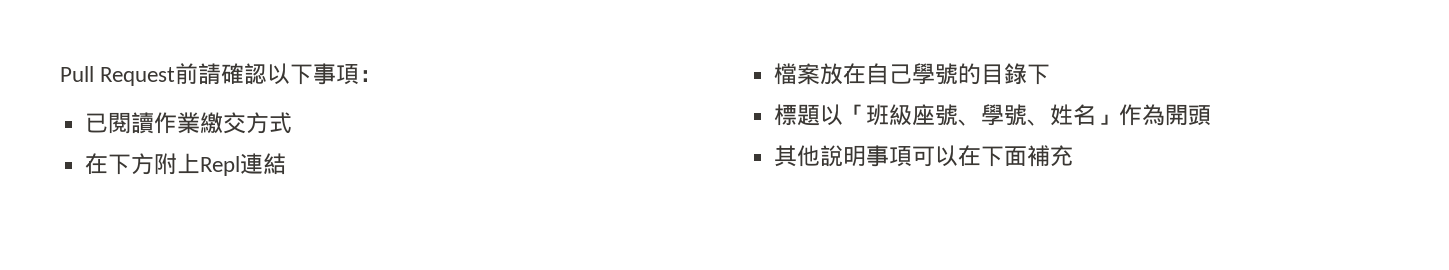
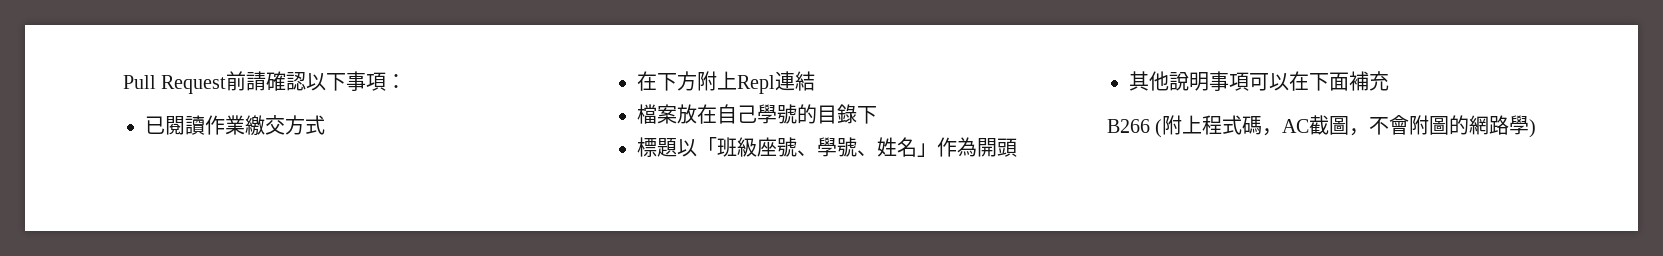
+ B266 (附上程式碼，AC截圖，不會附圖的網路學)

